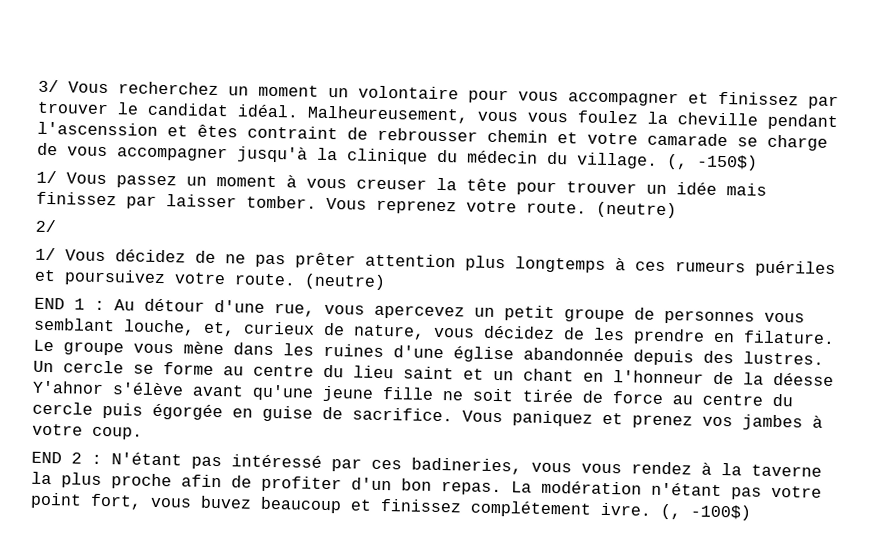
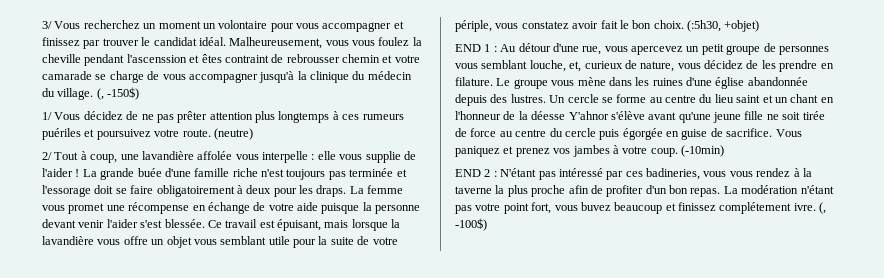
- 1/ Vous passez un moment à vous creuser la tête pour trouver un idée mais finissez par laisser tomber. Vous reprenez votre route. (neutre)
- 2/
+ 2/ Tout à coup, une lavandière affolée vous interpelle : elle vous supplie de l'aider ! La grande buée d'une famille riche n'est toujours pas terminée et l'essorage doit se faire obligatoirement à deux pour les draps. La femme vous promet une récompense en échange de votre aide puisque la personne devant venir l'aider s'est blessée. Ce travail est épuisant, mais lorsque la lavandière vous offre un objet vous semblant utile pour la suite de votre périple, vous constatez avoir fait le bon choix. (:5h30, +objet)
+ (-10min)

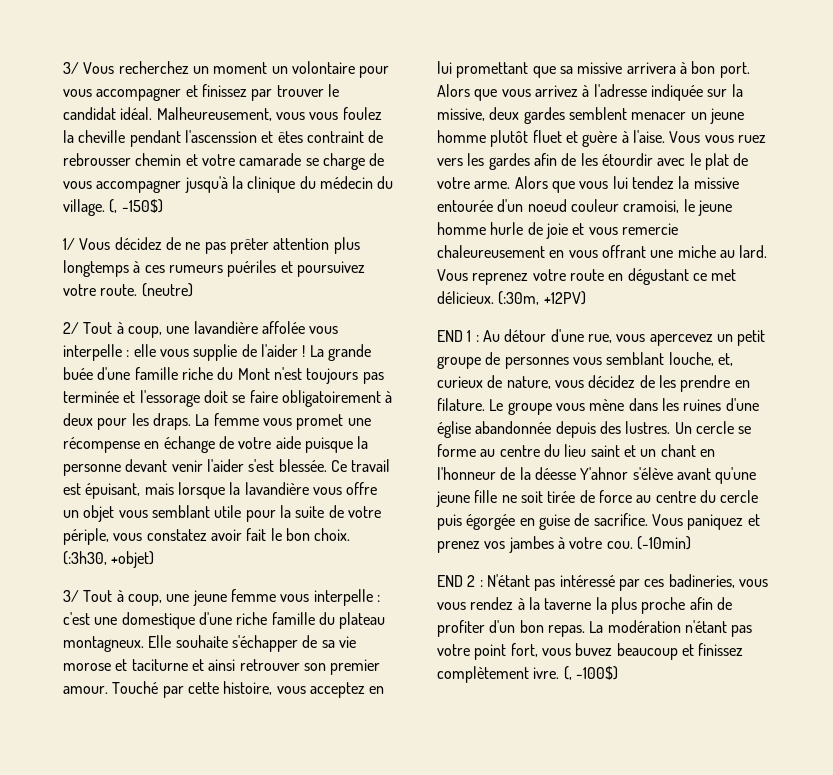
- La grande buée d'une famille riche n'est toujours pas terminée et l'essorage doit se faire obligatoirement à deux pour les draps.
+ La grande buée d'une famille riche du Mont n'est toujours pas terminée et l'essorage doit se faire obligatoirement à deux pour les draps.
- (:5h30, +objet)
+ (:3h30, +objet)
+ 3/ Tout à coup, une jeune femme vous interpelle : c'est une domestique d'une riche famille du plateau montagneux. Elle souhaite s'échapper de sa vie morose et taciturne et ainsi retrouver son premier amour. Touché par cette histoire, vous acceptez en lui promettant que sa missive arrivera à bon port. Alors que vous arrivez à l'adresse indiquée sur la missive, deux gardes semblent menacer un jeune homme plutôt fluet et guère à l'aise. Vous vous ruez vers les gardes afin de les étourdir avec le plat de votre arme. Alors que vous lui tendez la missive entourée d'un noeud couleur cramoisi, le jeune homme hurle de joie et vous remercie chaleureusement en vous offrant une miche au lard. Vous reprenez votre route en dégustant ce met délicieux. (:30m, +12PV)
- Vous paniquez et prenez vos jambes à votre coup.
+ Vous paniquez et prenez vos jambes à votre cou.
- La modération n'étant pas votre point fort, vous buvez beaucoup et finissez complétement ivre.
+ La modération n'étant pas votre point fort, vous buvez beaucoup et finissez complètement ivre.

